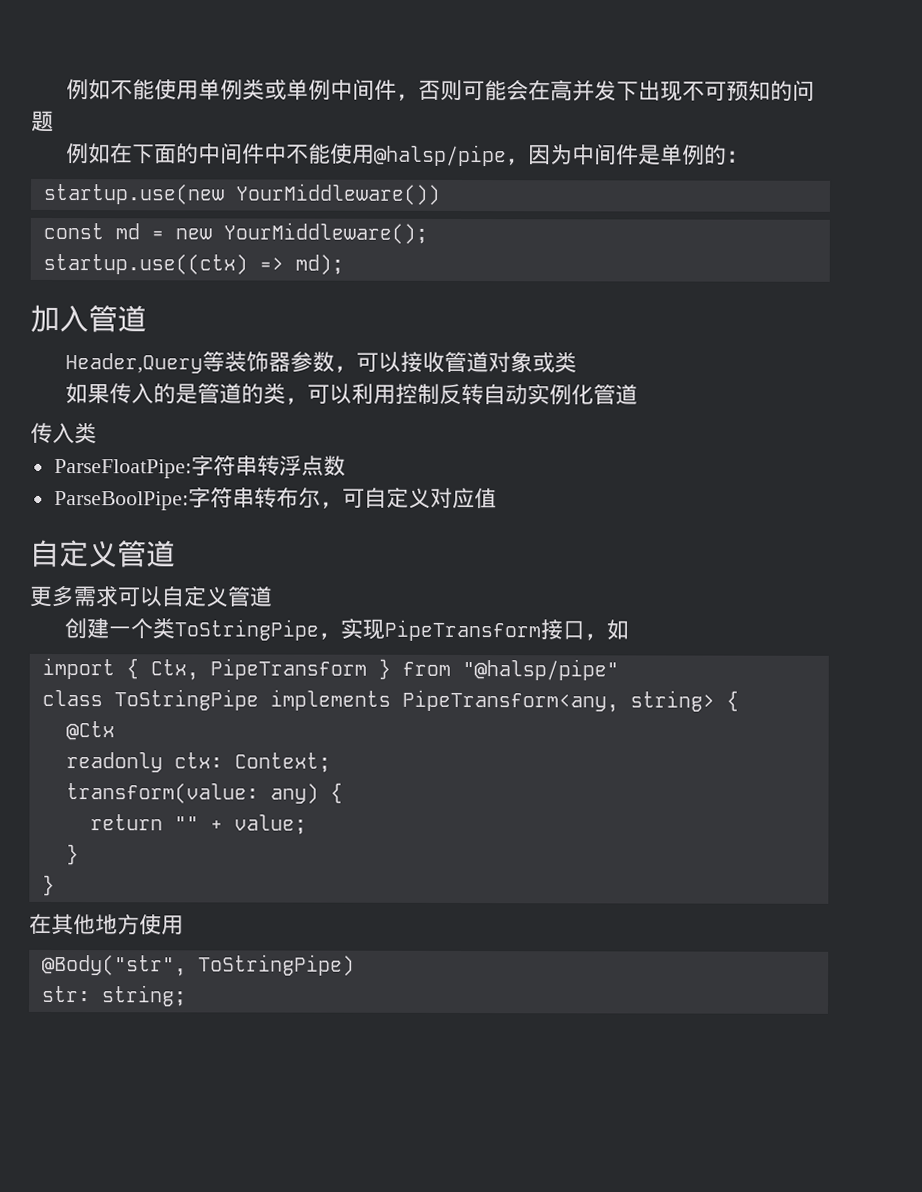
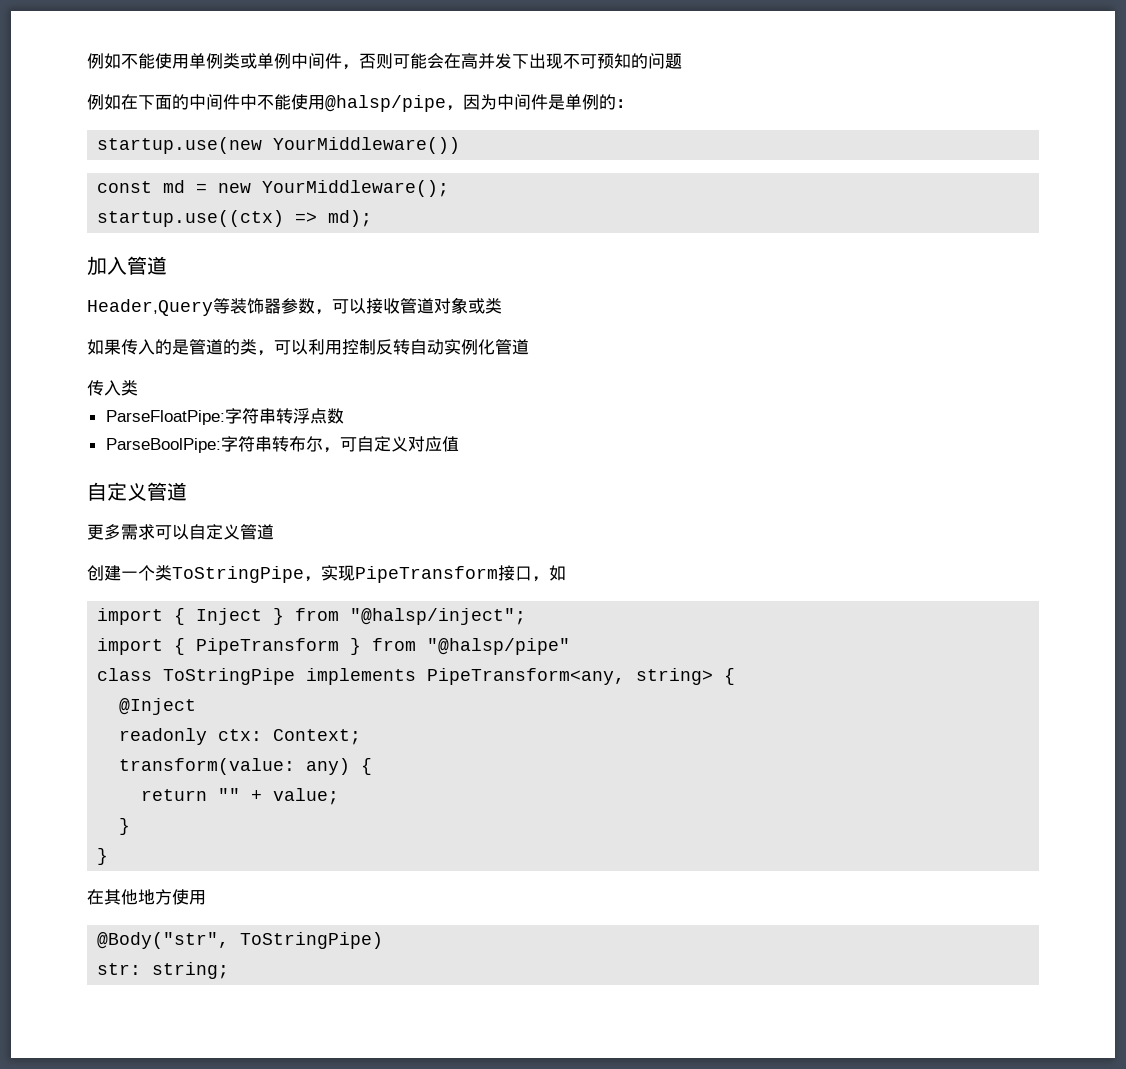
- import { Ctx, PipeTransform } from "@halsp/pipe"
+ import { Inject } from "@halsp/inject";
+ import { PipeTransform } from "@halsp/pipe"
- @Ctx
+ @Inject

